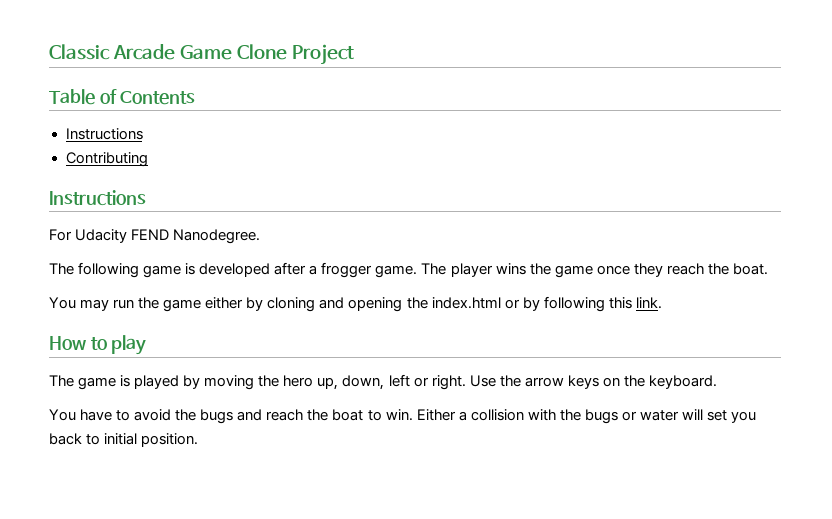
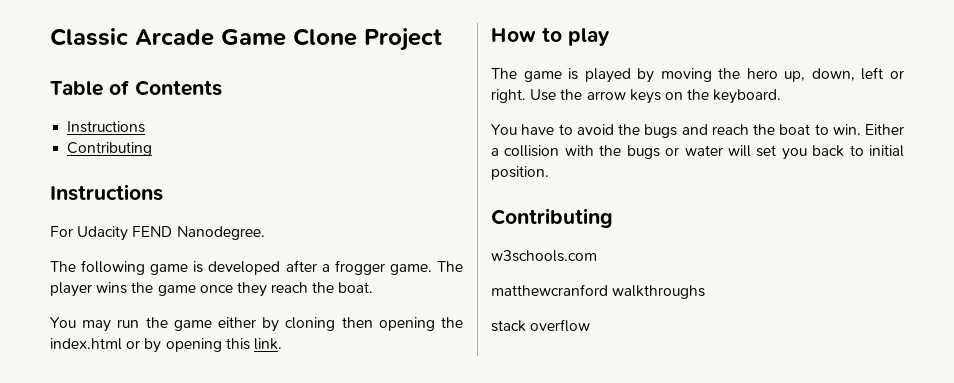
- You may run the game either by cloning and opening the index.html or by following this link.
+ You may run the game either by cloning then opening the index.html or by opening this link.
  Either a collision with the bugs or water will set you back to initial position.
+ Contributing
+ w3schools.com
+ matthewcranford walkthroughs
+ stack overflow

